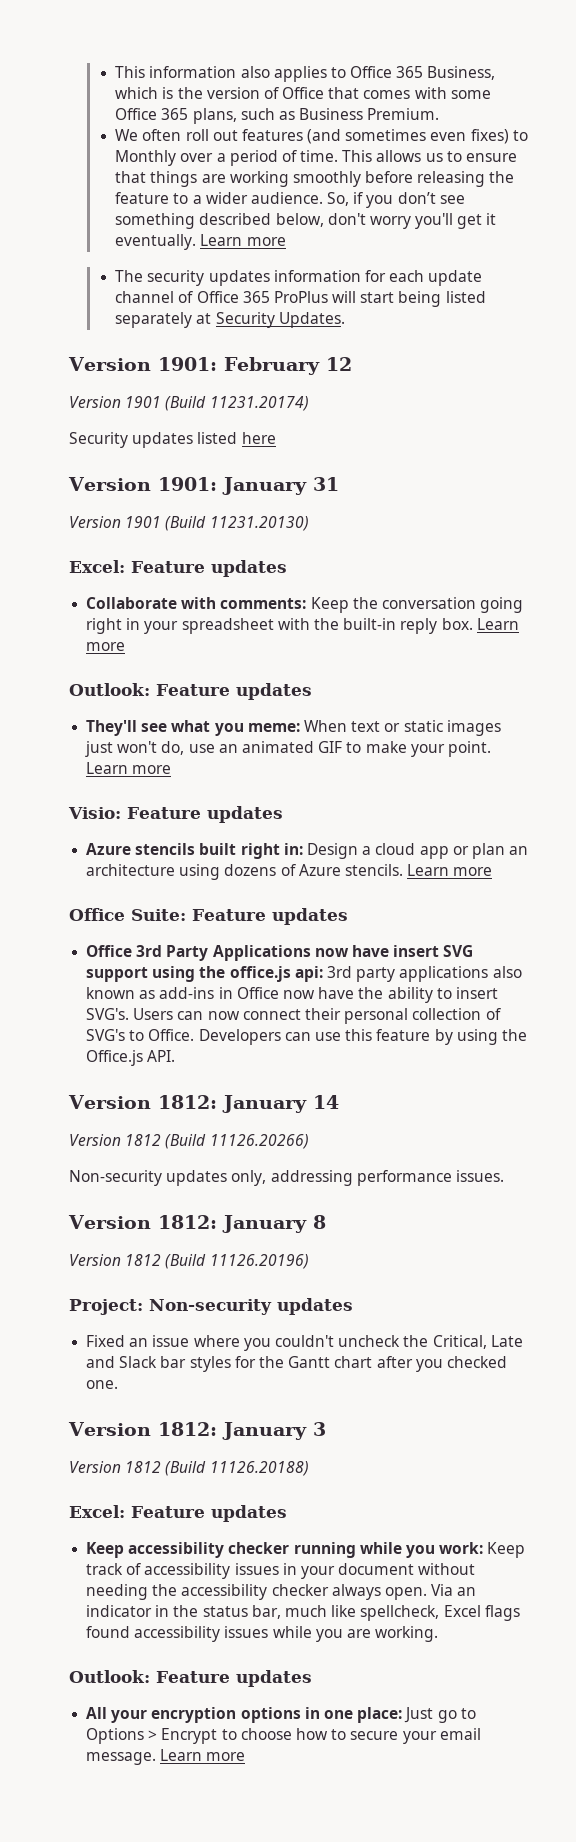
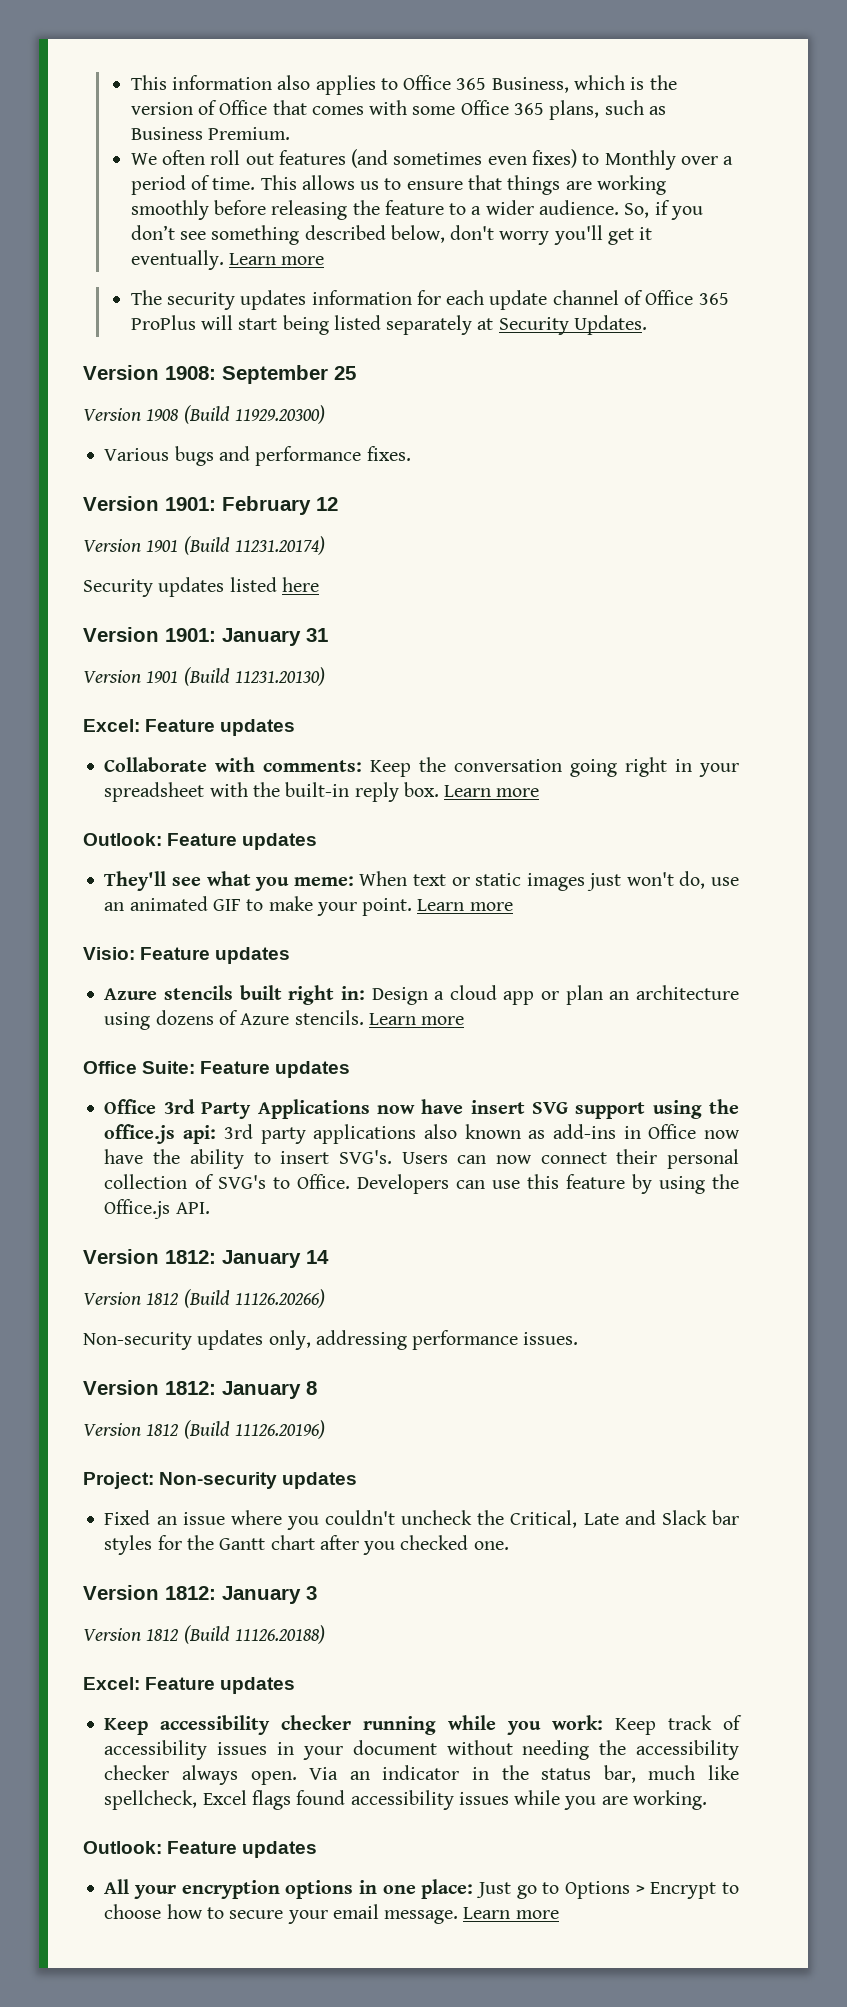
+ Version 1908: September 25
+ Version 1908 (Build 11929.20300)
+ Various bugs and performance fixes.

